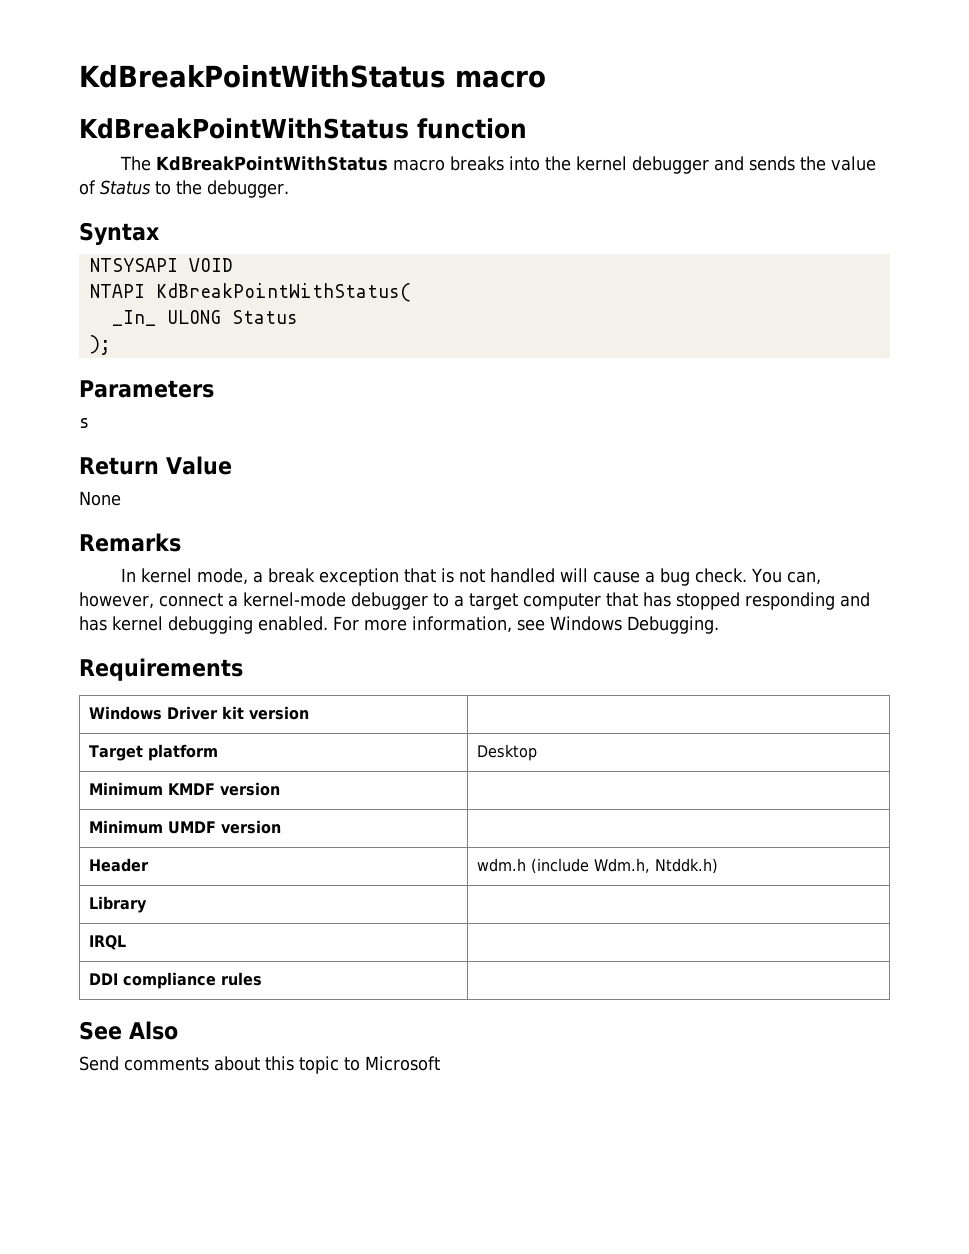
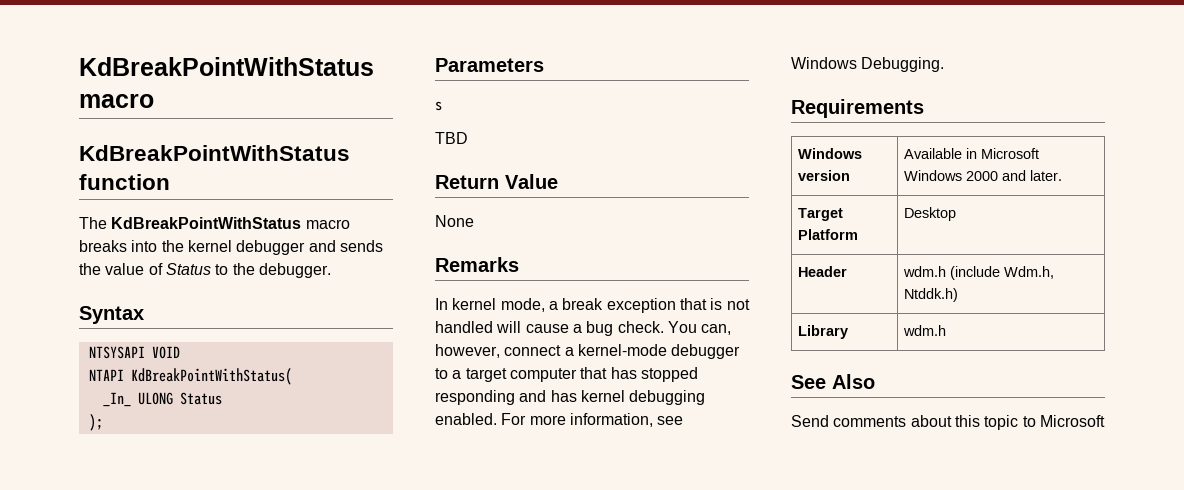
+ TBD
- Windows Driver kit version |
+ Windows version | Available in Microsoft Windows 2000 and later.
- Target platform | Desktop
+ Target Platform | Desktop
- Minimum KMDF version |
- Minimum UMDF version |
- Library |
- IRQL |
- DDI compliance rules |
+ Library | wdm.h

